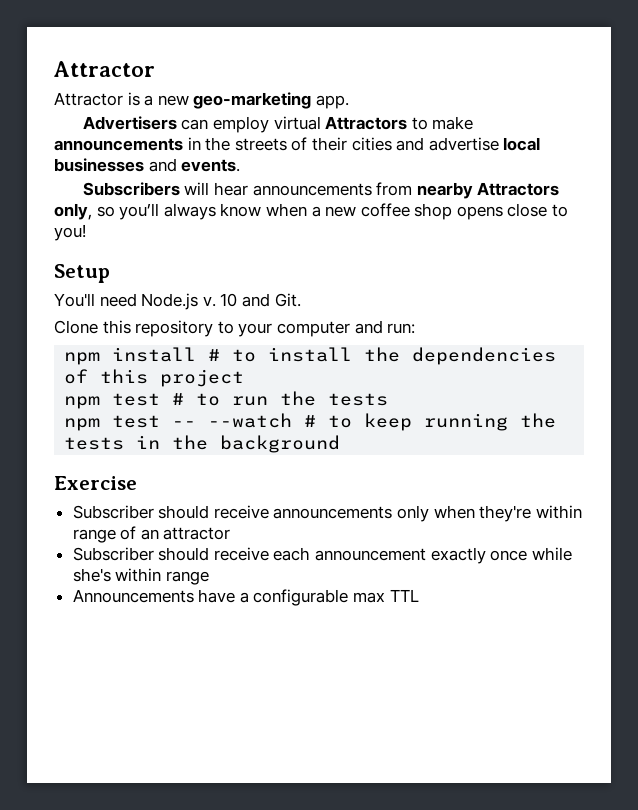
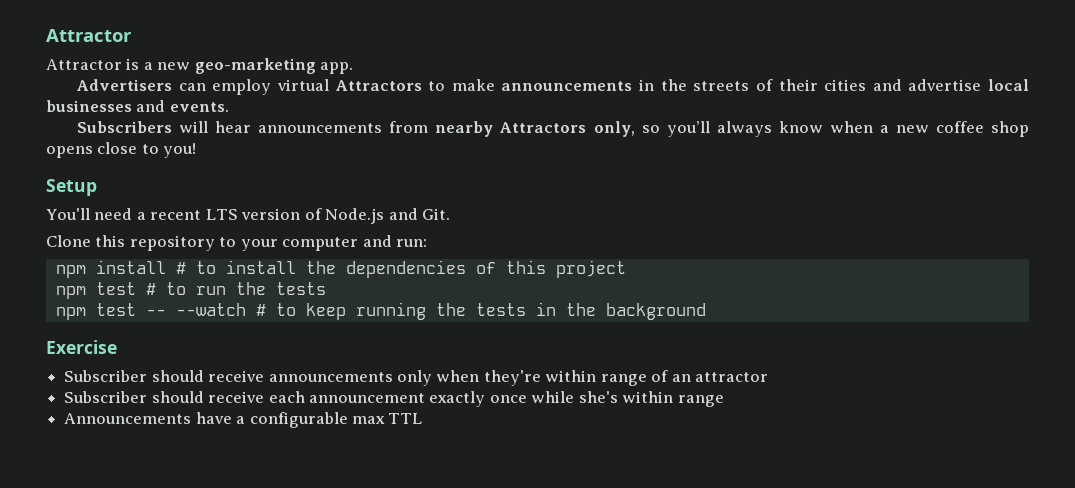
- You'll need Node.js v. 10 and Git.
+ You'll need a recent LTS version of Node.js and Git.

